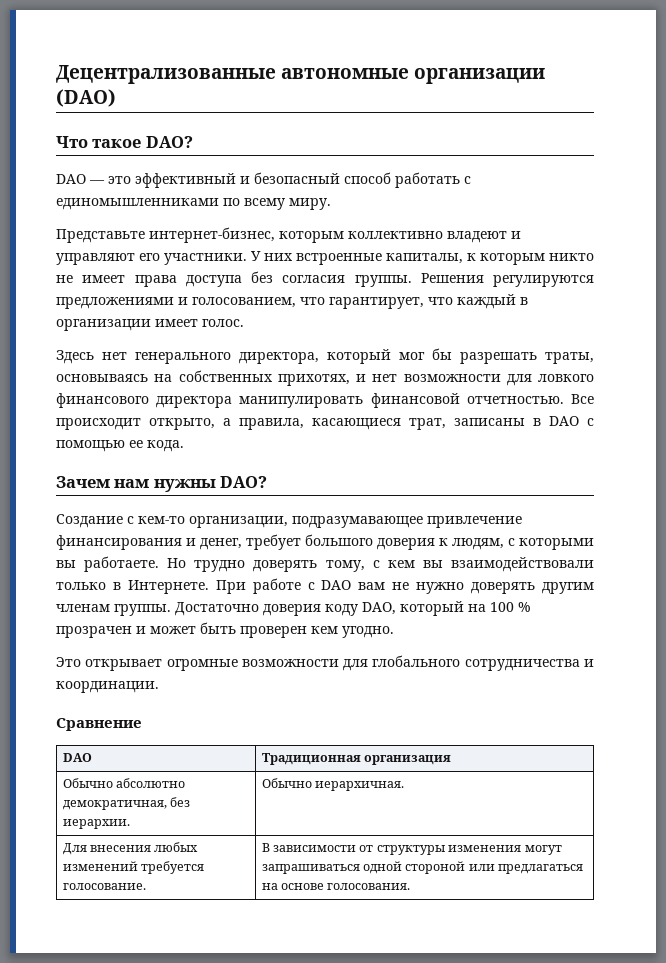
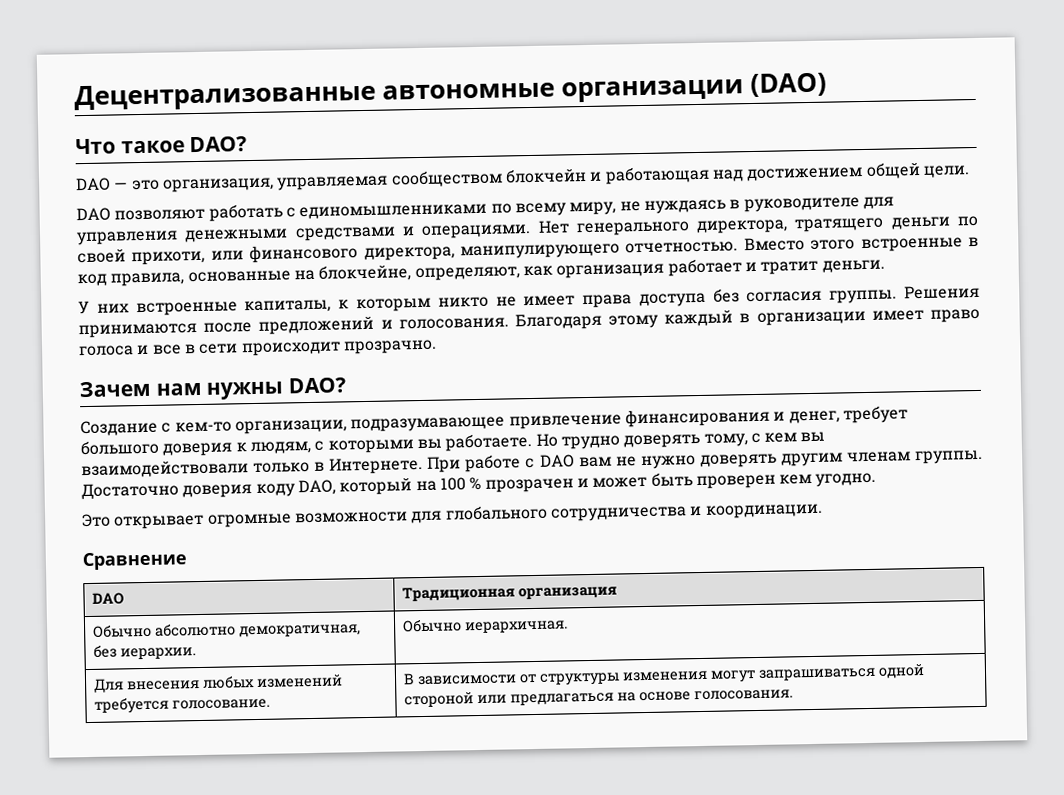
- DAO — это эффективный и безопасный способ работать с единомышленниками по всему миру.
- Представьте интернет-бизнес, которым коллективно владеют и управляют его участники. У них встроенные капиталы, к которым никто не имеет права доступа без согласия группы.
+ DAO — это организация, управляемая сообществом блокчейн и работающая над достижением общей цели.
+ DAO позволяют работать с единомышленниками по всему миру, не нуждаясь в руководителе для управления денежными средствами и операциями. Нет генерального директора, тратящего деньги по своей прихоти, или финансового директора, манипулирующего отчетностью. Вместо этого встроенные в код правила, основанные на блокчейне, определяют, как организация работает и тратит деньги.
+ У них встроенные капиталы, к которым никто не имеет права доступа без согласия группы.
- Решения регулируются предложениями и голосованием, что гарантирует, что каждый в организации имеет голос.
- Здесь нет генерального директора, который мог бы разрешать траты, основываясь на собственных прихотях, и нет возможности для ловкого финансового директора манипулировать финансовой отчетностью. Все происходит открыто, а правила, касающиеся трат, записаны в DAO с помощью ее кода.
+ Решения принимаются после предложений и голосования. Благодаря этому каждый в организации имеет право голоса и все в сети происходит прозрачно.

